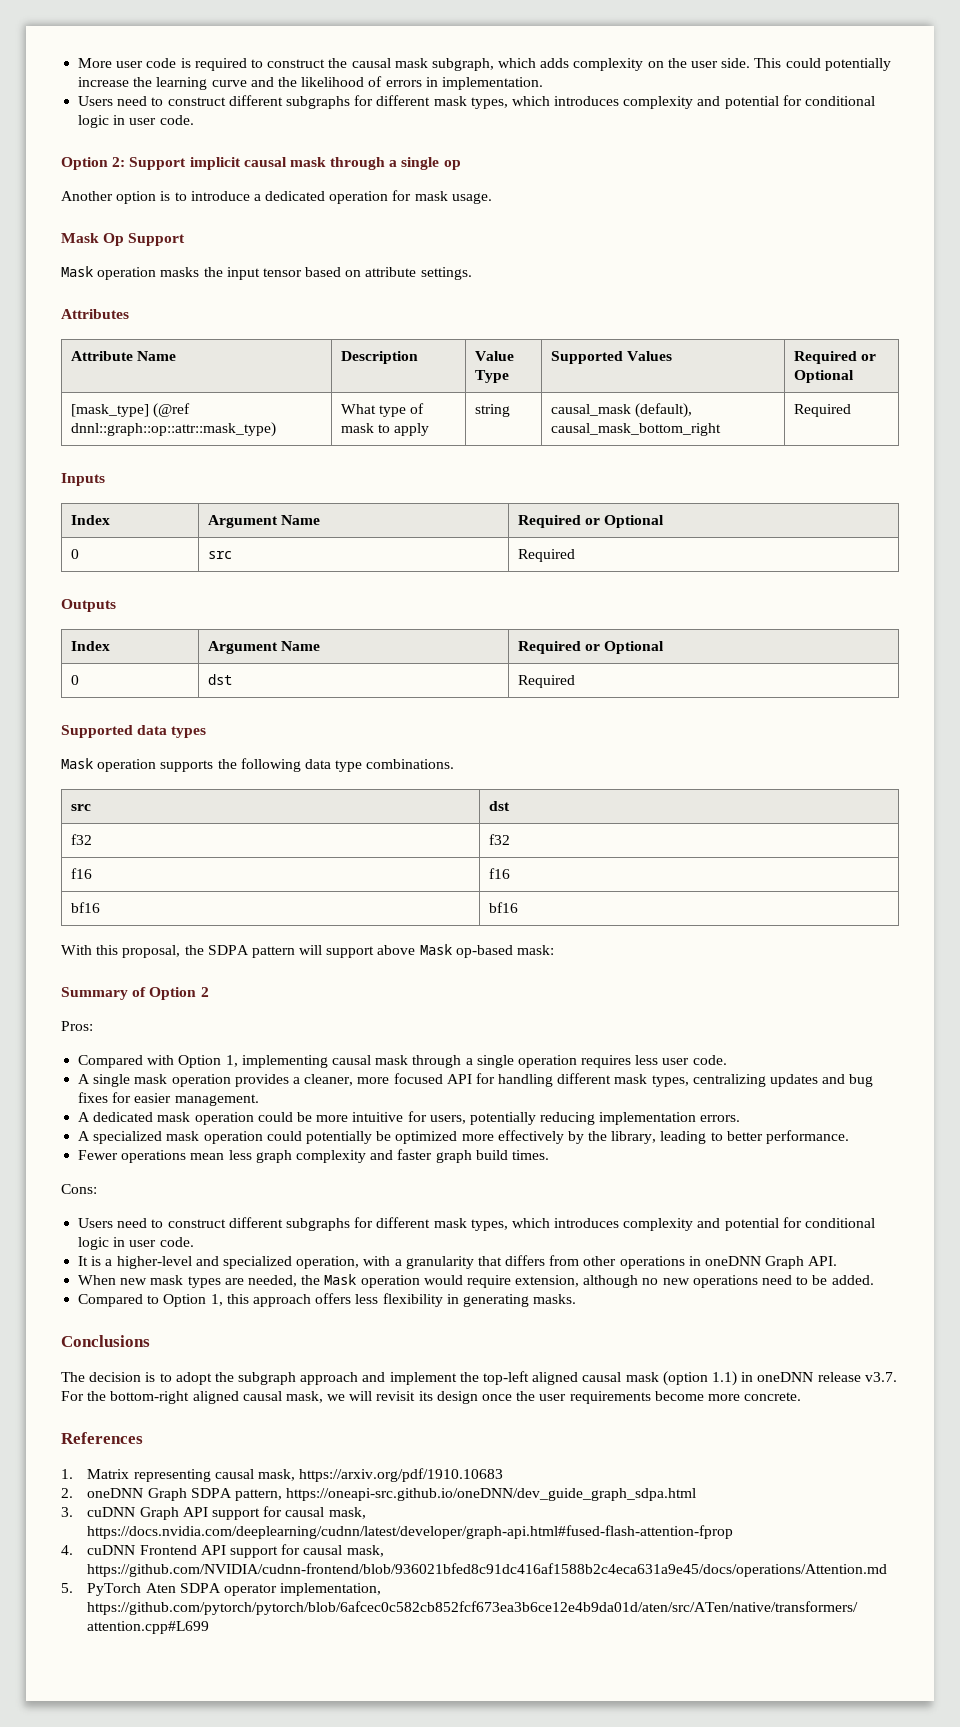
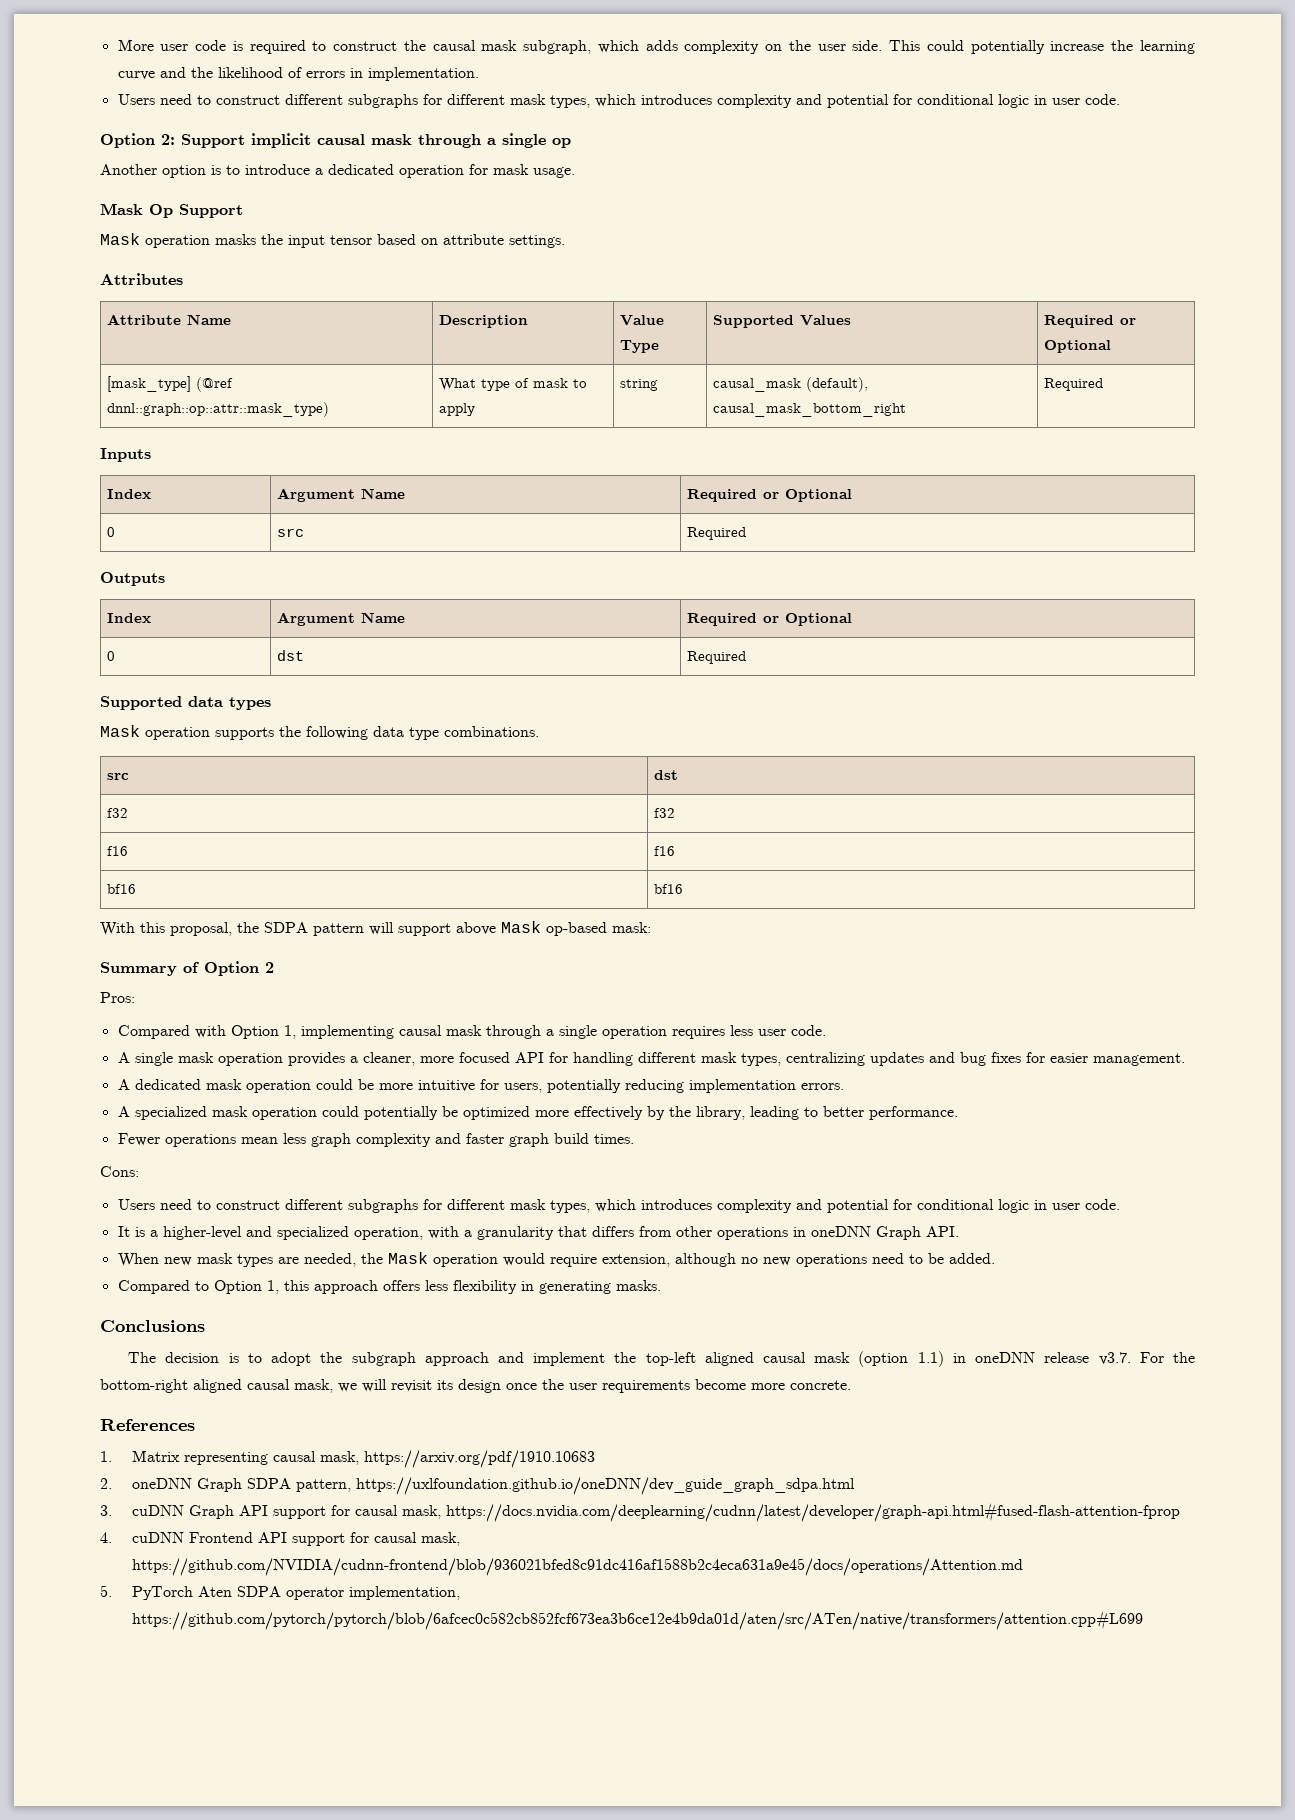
- 2. oneDNN Graph SDPA pattern, https://oneapi-src.github.io/oneDNN/dev_guide_graph_sdpa.html
+ 2. oneDNN Graph SDPA pattern, https://uxlfoundation.github.io/oneDNN/dev_guide_graph_sdpa.html

